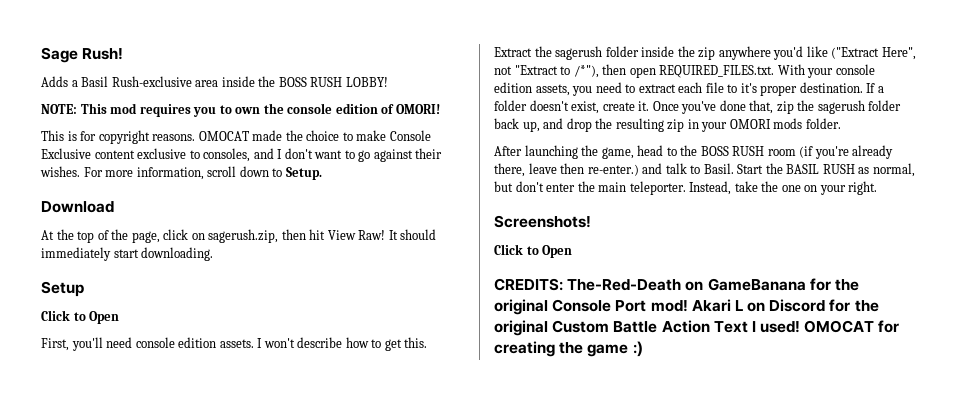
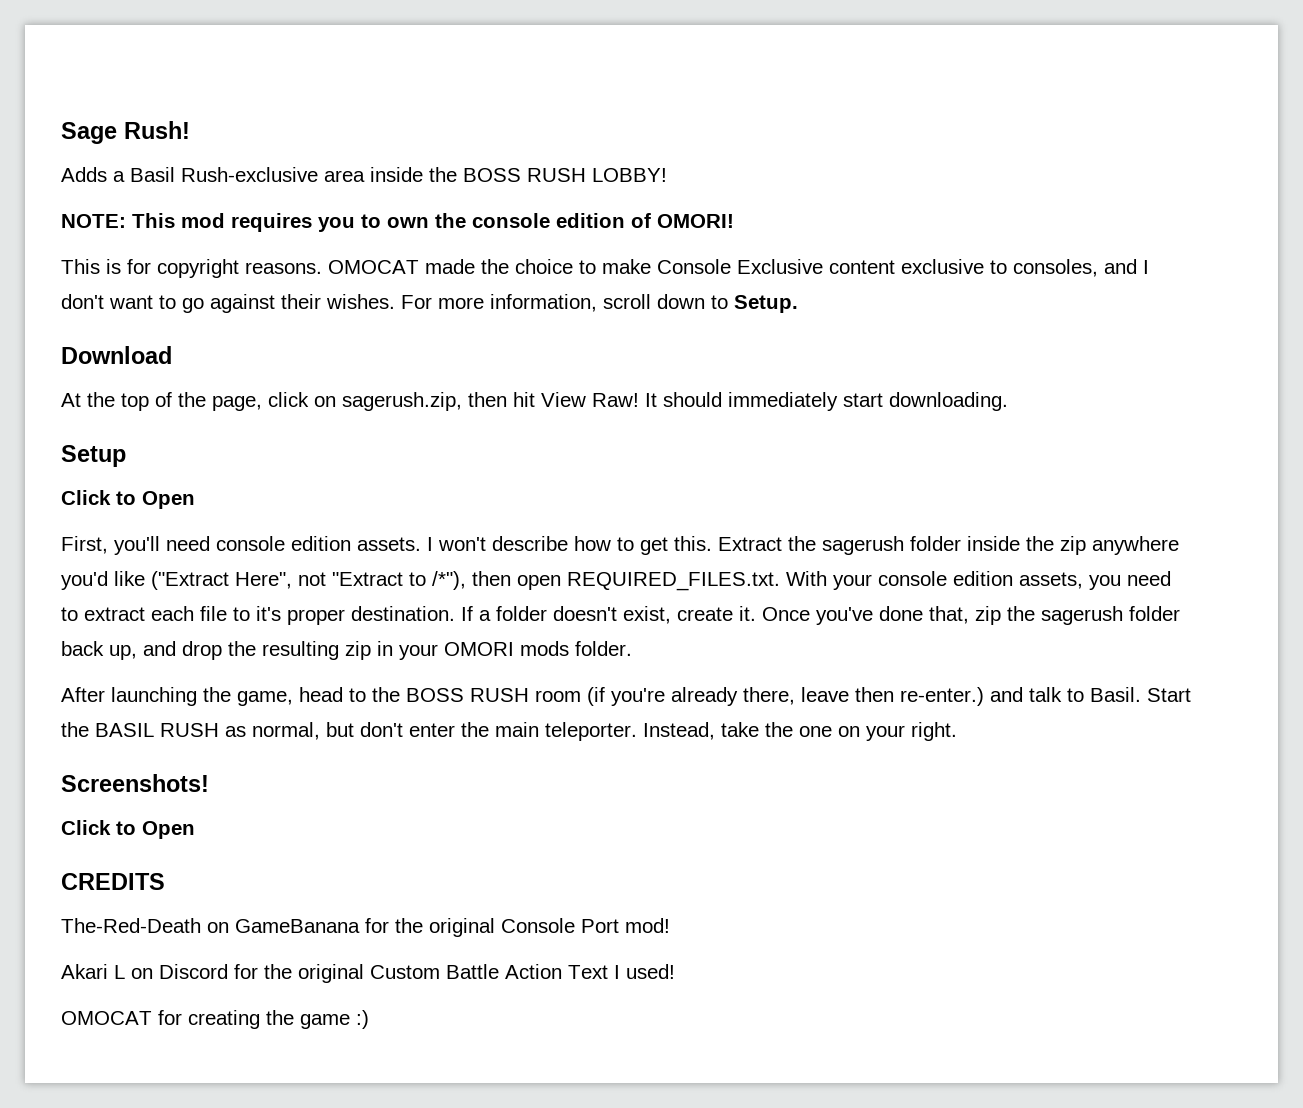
- CREDITS: The-Red-Death on GameBanana for the original Console Port mod! Akari L on Discord for the original Custom Battle Action Text I used! OMOCAT for creating the game :)
+ CREDITS
+ The-Red-Death on GameBanana for the original Console Port mod!
+ Akari L on Discord for the original Custom Battle Action Text I used!
+ OMOCAT for creating the game :)

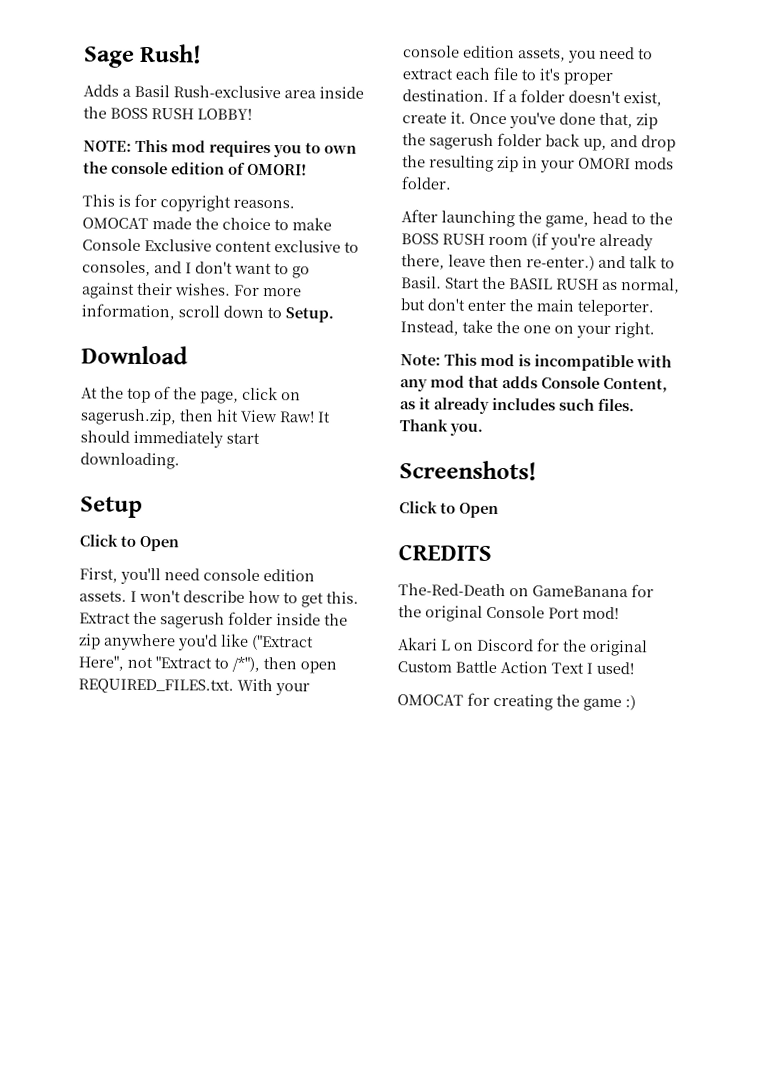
+ Note: This mod is incompatible with any mod that adds Console Content, as it already includes such files. Thank you.

